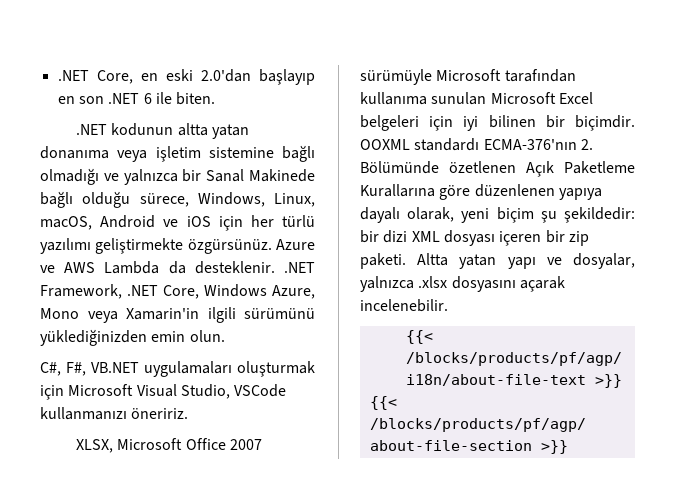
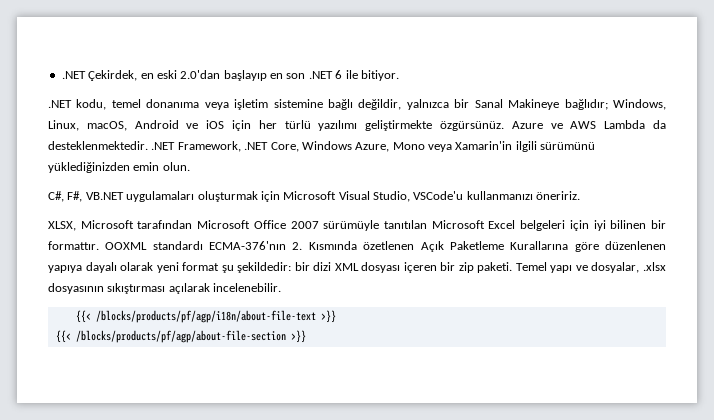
- .NET Core, en eski 2.0'dan başlayıp en son .NET 6 ile biten.
- .NET kodunun altta yatan donanıma veya işletim sistemine bağlı olmadığı ve yalnızca bir Sanal Makinede bağlı olduğu sürece, Windows, Linux, macOS, Android ve iOS için her türlü yazılımı geliştirmekte özgürsünüz.
+ .NET Çekirdek, en eski 2.0'dan başlayıp en son .NET 6 ile bitiyor.
+ .NET kodu, temel donanıma veya işletim sistemine bağlı değildir, yalnızca bir Sanal Makineye bağlıdır; Windows, Linux, macOS, Android ve iOS için her türlü yazılımı geliştirmekte özgürsünüz.
- Azure ve AWS Lambda da desteklenir. .NET Framework, .NET Core, Windows Azure, Mono veya Xamarin'in ilgili sürümünü yüklediğinizden emin olun.
+ Azure ve AWS Lambda da desteklenmektedir. .NET Framework, .NET Core, Windows Azure, Mono veya Xamarin'in ilgili sürümünü yüklediğinizden emin olun.
- C#, F#, VB.NET uygulamaları oluşturmak için Microsoft Visual Studio, VSCode kullanmanızı öneririz.
+ C#, F#, VB.NET uygulamaları oluşturmak için Microsoft Visual Studio, VSCode'u kullanmanızı öneririz.
- XLSX, Microsoft Office 2007 sürümüyle Microsoft tarafından kullanıma sunulan Microsoft Excel belgeleri için iyi bilinen bir biçimdir.
+ XLSX, Microsoft tarafından Microsoft Office 2007 sürümüyle tanıtılan Microsoft Excel belgeleri için iyi bilinen bir formattır.
- OOXML standardı ECMA-376'nın 2. Bölümünde özetlenen Açık Paketleme Kurallarına göre düzenlenen yapıya dayalı olarak, yeni biçim şu şekildedir: bir dizi XML dosyası içeren bir zip paketi.
+ OOXML standardı ECMA-376'nın 2. Kısmında özetlenen Açık Paketleme Kurallarına göre düzenlenen yapıya dayalı olarak yeni format şu şekildedir: bir dizi XML dosyası içeren bir zip paketi.
- Altta yatan yapı ve dosyalar, yalnızca .xlsx dosyasını açarak incelenebilir.
+ Temel yapı ve dosyalar, .xlsx dosyasının sıkıştırması açılarak incelenebilir.

